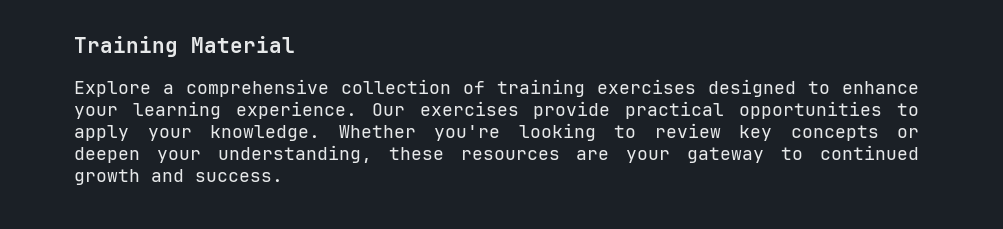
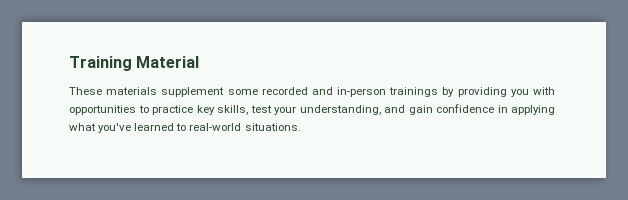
- Explore a comprehensive collection of training exercises designed to enhance your learning experience. Our exercises provide practical opportunities to apply your knowledge. Whether you're looking to review key concepts or deepen your understanding, these resources are your gateway to continued growth and success.
+ These materials supplement some recorded and in-person trainings by providing you with opportunities to practice key skills, test your understanding, and gain confidence in applying what you've learned to real-world situations.

